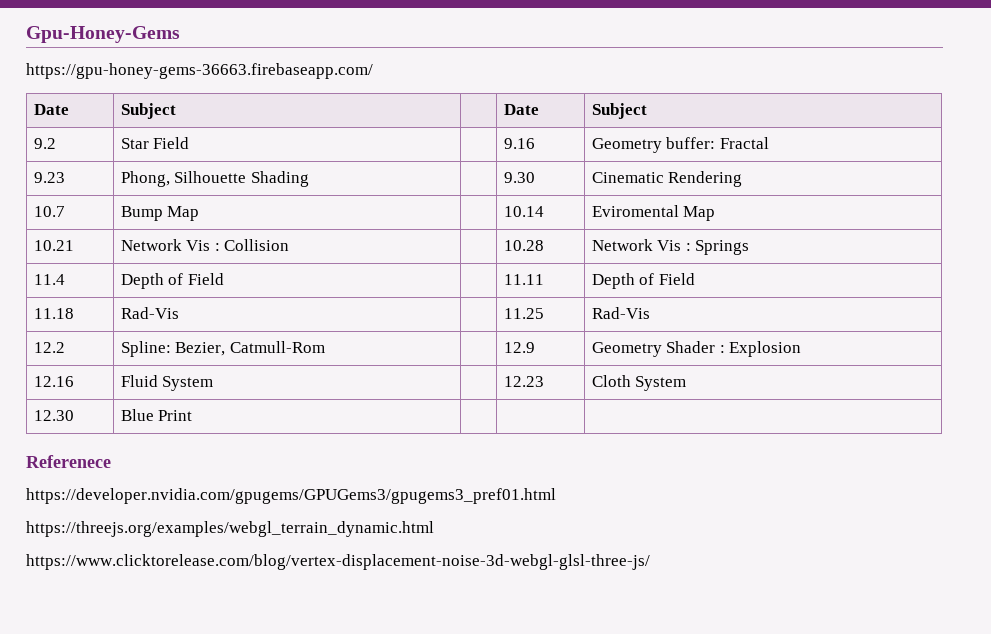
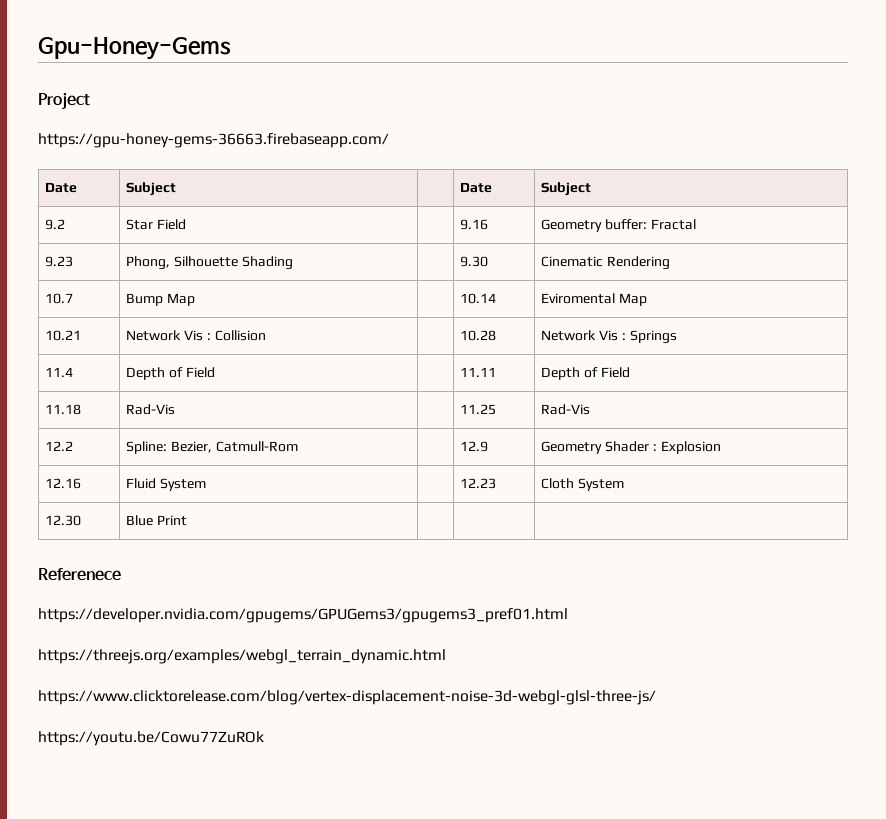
+ Project
+ https://youtu.be/Cowu77ZuROk

